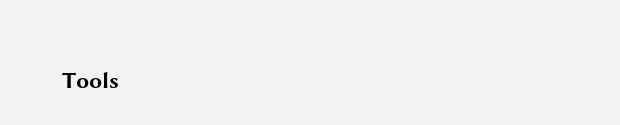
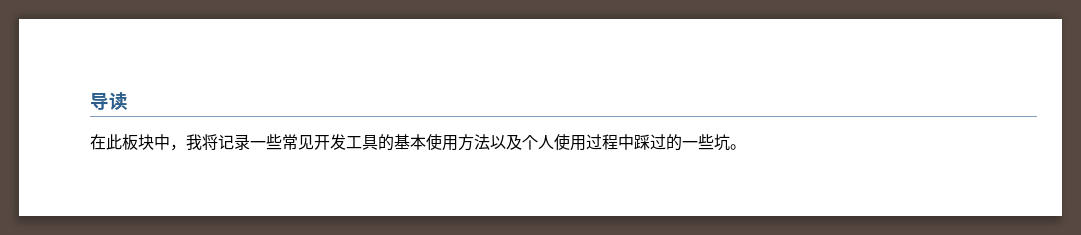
- Tools
+ 导读
+ 在此板块中，我将记录一些常见开发工具的基本使用方法以及个人使用过程中踩过的一些坑。

